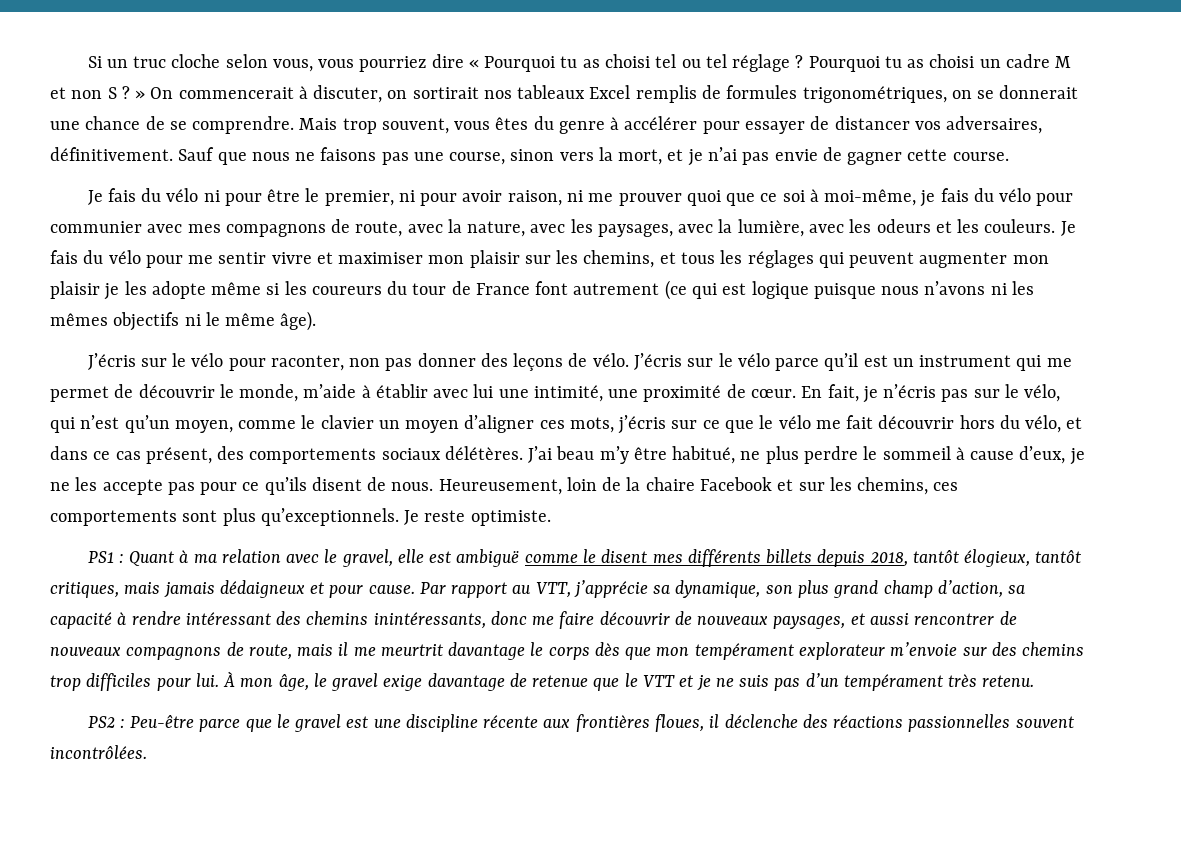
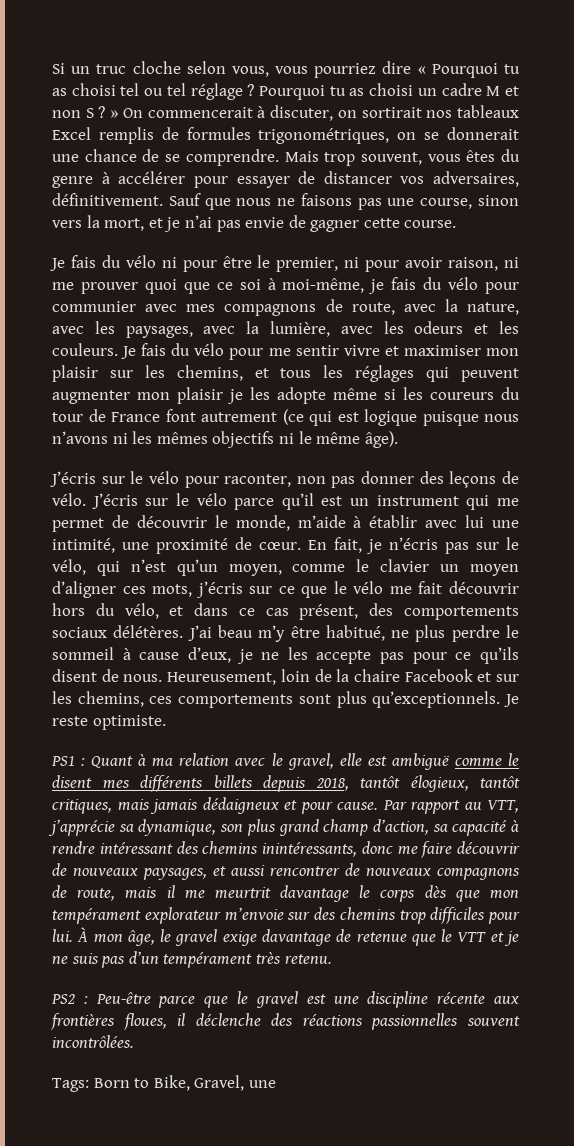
+ Tags: Born to Bike, Gravel, une

